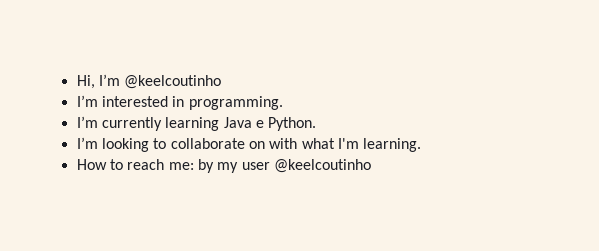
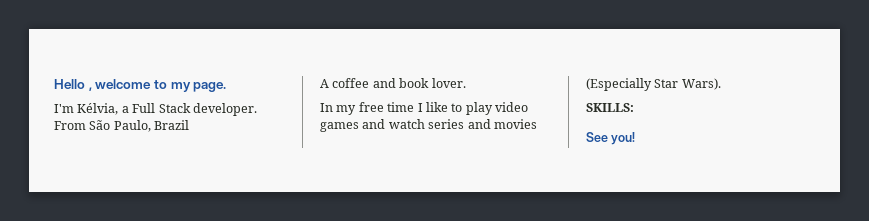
- Hi, I’m @keelcoutinho
- I’m interested in programming.
- I’m currently learning Java e Python.
- I’m looking to collaborate on with what I'm learning.
- How to reach me: by my user @keelcoutinho
+ Hello , welcome to my page.
+ I'm Kélvia, a Full Stack developer. From São Paulo, Brazil
+ A coffee and book lover.
+ In my free time I like to play video games and watch series and movies (Especially Star Wars).
+ SKILLS:
+ See you!

